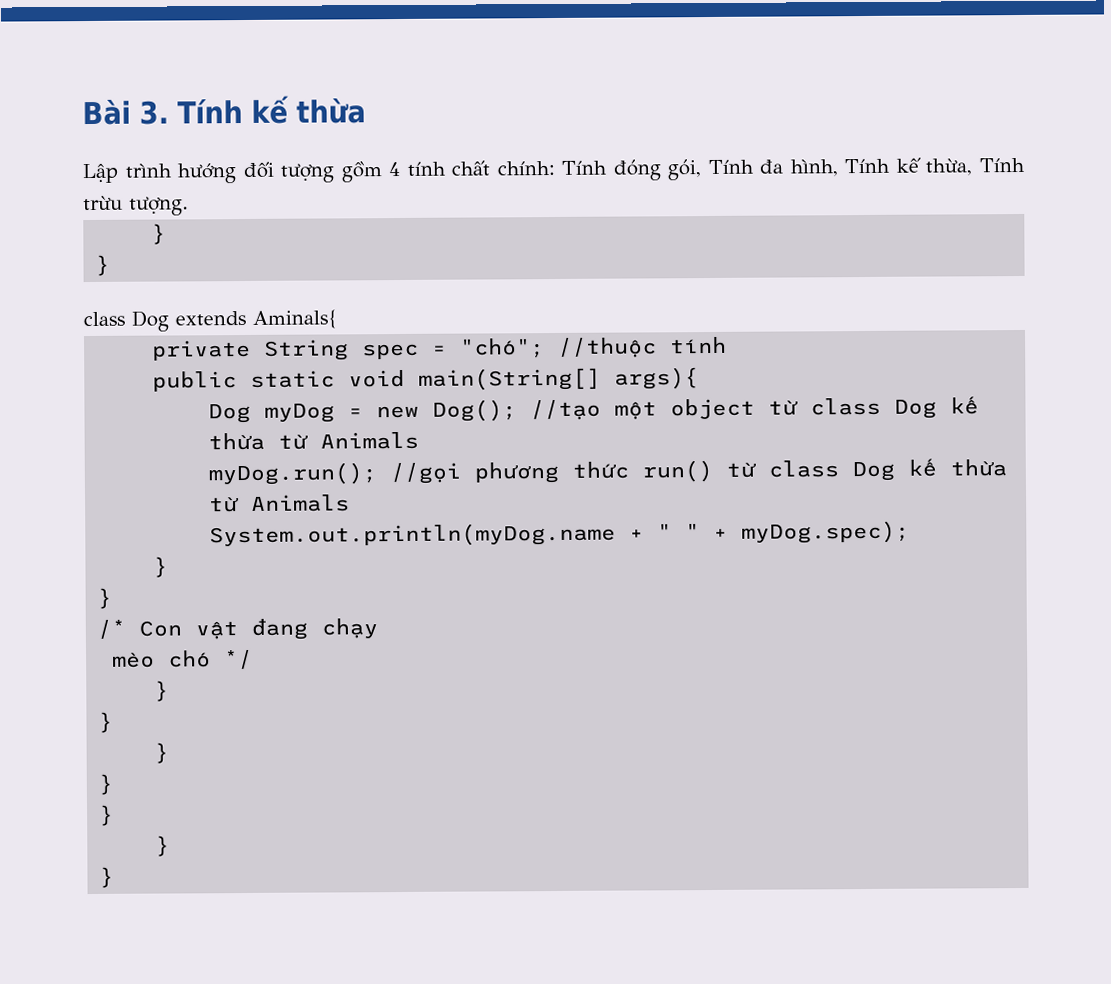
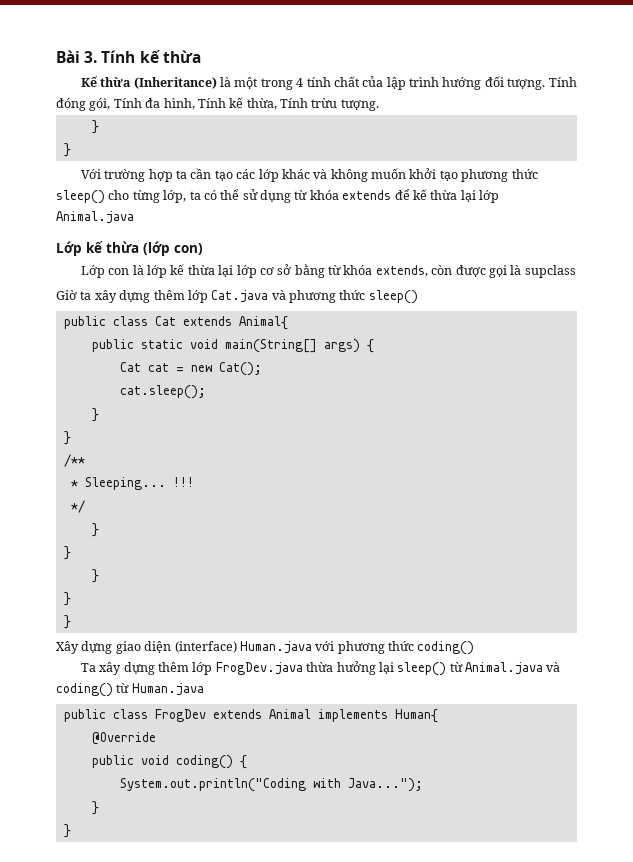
- Lập trình hướng đối tượng gồm 4 tính chất chính: Tính đóng gói, Tính đa hình, Tính kế thừa, Tính trừu tượng.
+ Kế thừa (Inheritance) là một trong 4 tính chất của lập trình hướng đối tượng. Tính đóng gói, Tính đa hình, Tính kế thừa, Tính trừu tượng.
- class Dog extends Aminals{
- private String spec = "chó"; //thuộc tính
- public static void main(String[] args){
- Dog myDog = new Dog(); //tạo một object từ class Dog kế thừa từ Animals
- myDog.run(); //gọi phương thức run() từ class Dog kế thừa từ Animals
- System.out.println(myDog.name + " " + myDog.spec);
+ Với trường hợp ta cần tạo các lớp khác và không muốn khởi tạo phương thức sleep() cho từng lớp, ta có thể sử dụng từ khóa extends để kế thừa lại lớp Animal.java
+ Lớp kế thừa (lớp con)
+ Lớp con là lớp kế thừa lại lớp cơ sở bằng từ khóa extends, còn được gọi là supclass
+ Giờ ta xây dựng thêm lớp Cat.java và phương thức sleep()
+ public class Cat extends Animal{
+ public static void main(String[] args) {
+ Cat cat = new Cat();
+ cat.sleep();
  }
  }
- /* Con vật đang chạy
- mèo chó */
+ /**
+ * Sleeping... !!!
+ */
+ Xây dựng giao diện (interface) Human.java với phương thức coding()
+ Ta xây dựng thêm lớp FrogDev.java thừa hưởng lại sleep() từ Animal.java và coding() từ Human.java
+ public class FrogDev extends Animal implements Human{
+ @Override
+ public void coding() {
+ System.out.println("Coding with Java...");

